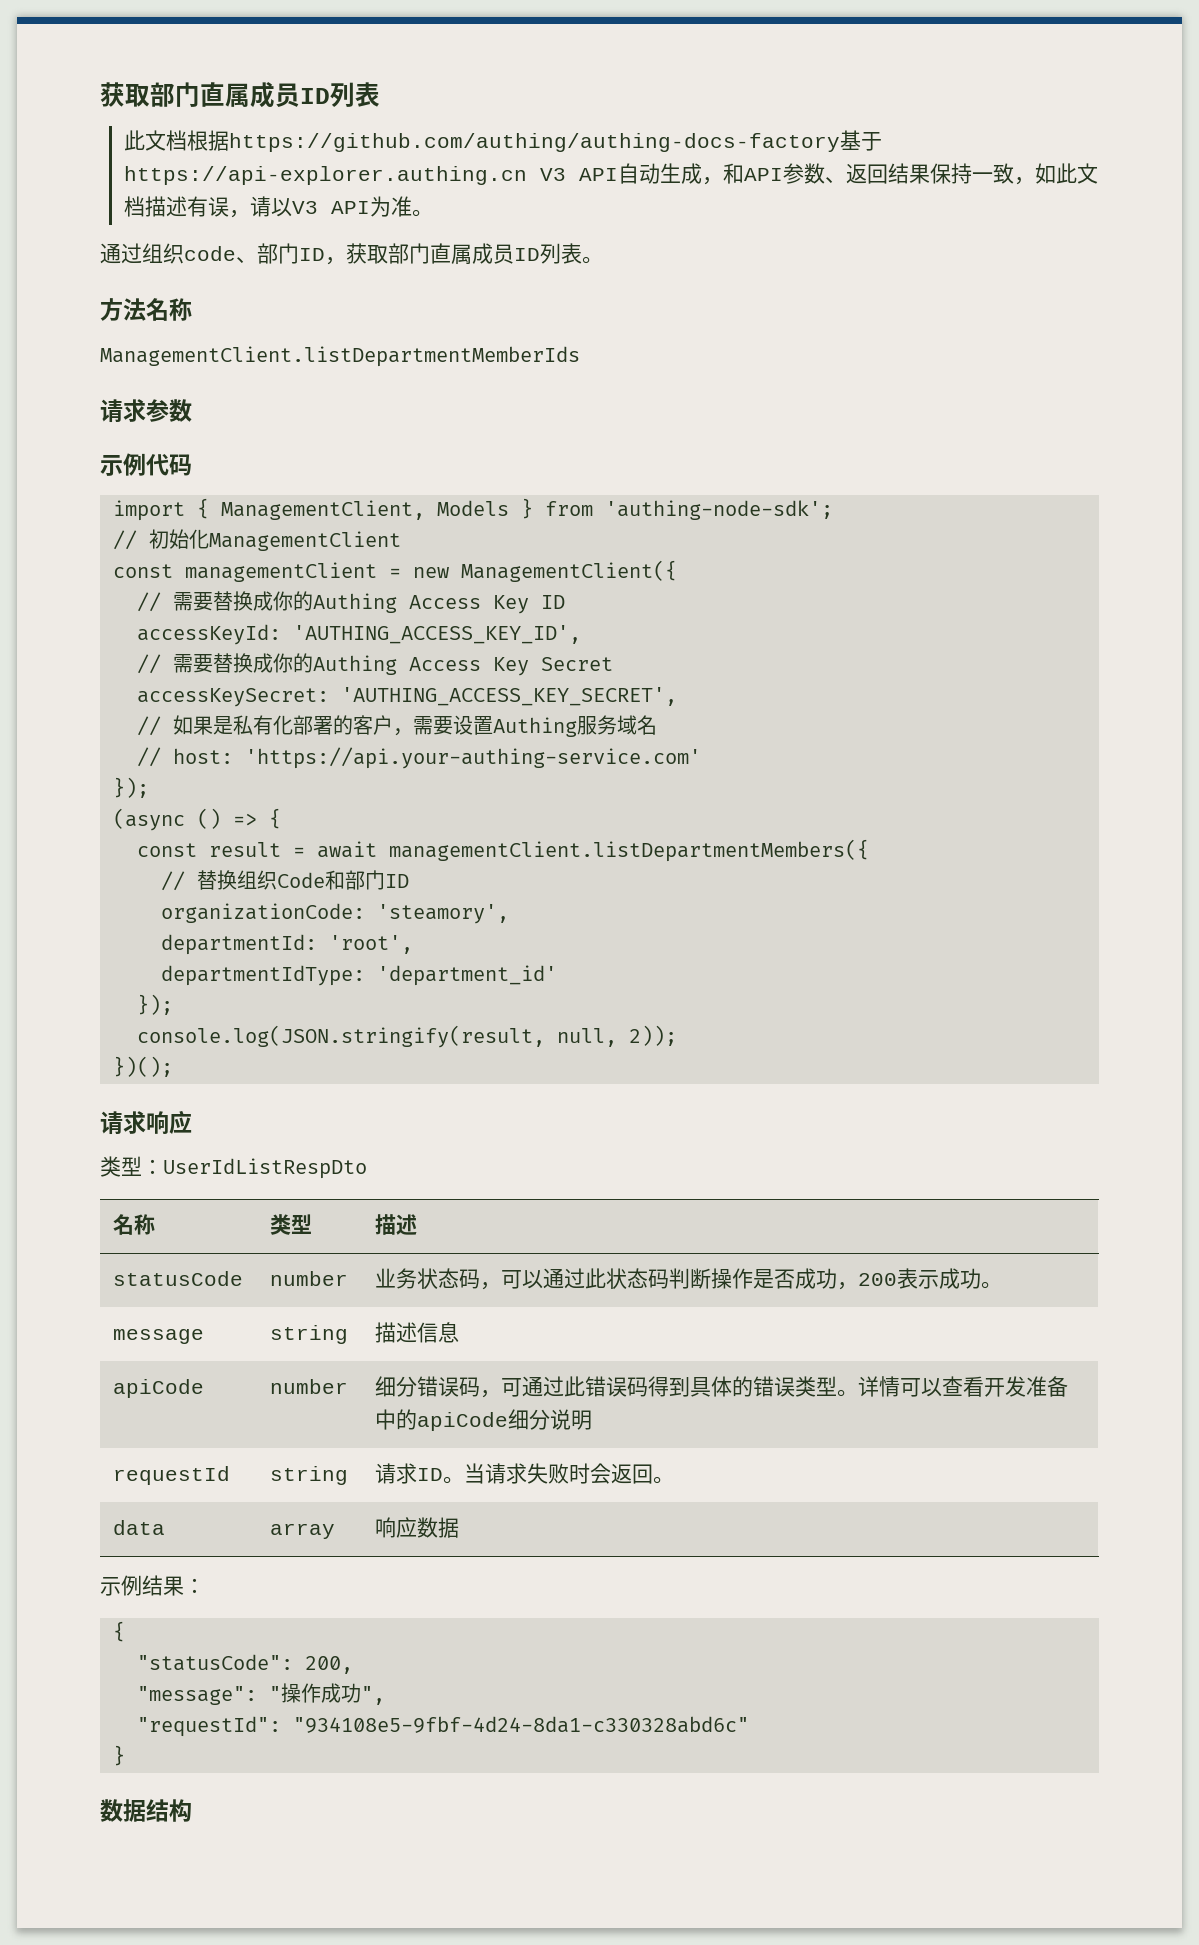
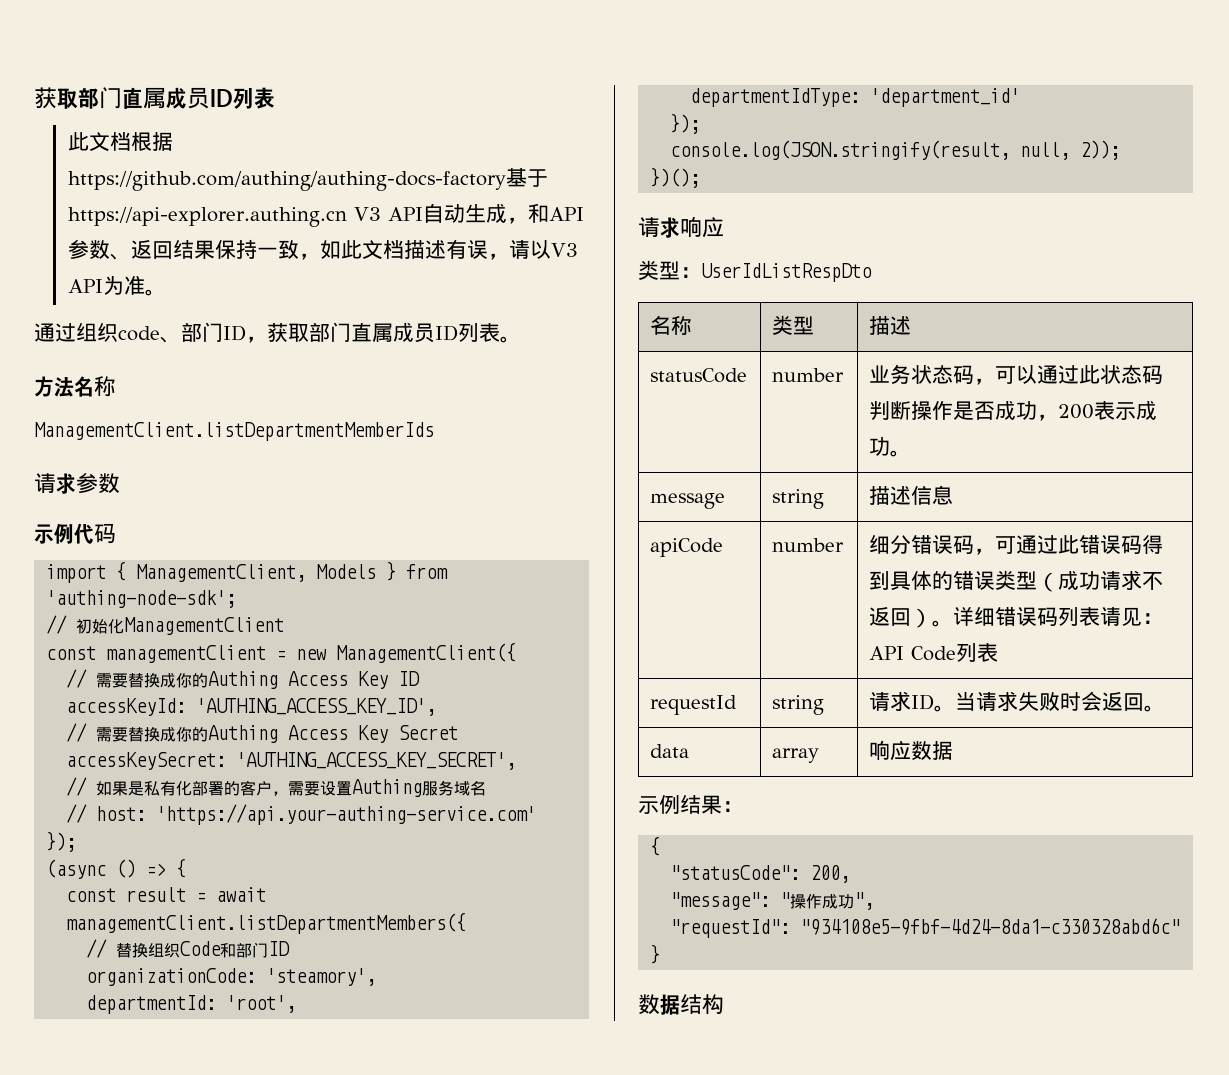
- apiCode | number | 细分错误码，可通过此错误码得到具体的错误类型。详情可以查看开发准备中的apiCode细分说明
+ apiCode | number | 细分错误码，可通过此错误码得到具体的错误类型（成功请求不返回）。详细错误码列表请见：API Code列表

